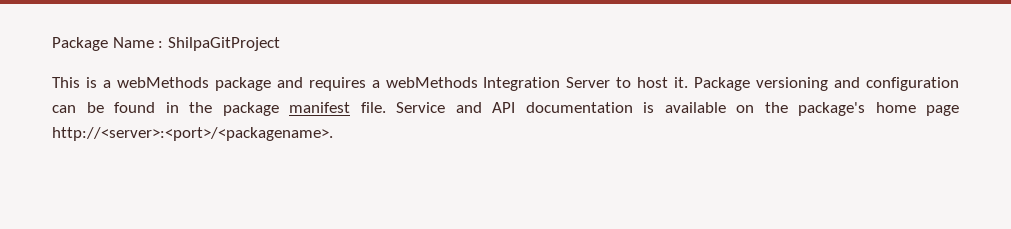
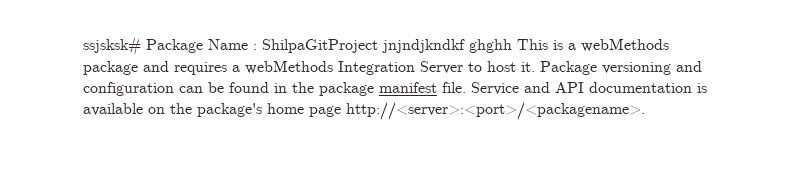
- Package Name : ShilpaGitProject
- This is a webMethods package and requires a webMethods Integration Server to host it.
+ ssjsksk# Package Name : ShilpaGitProject jnjndjkndkf ghghh This is a webMethods package and requires a webMethods Integration Server to host it.

